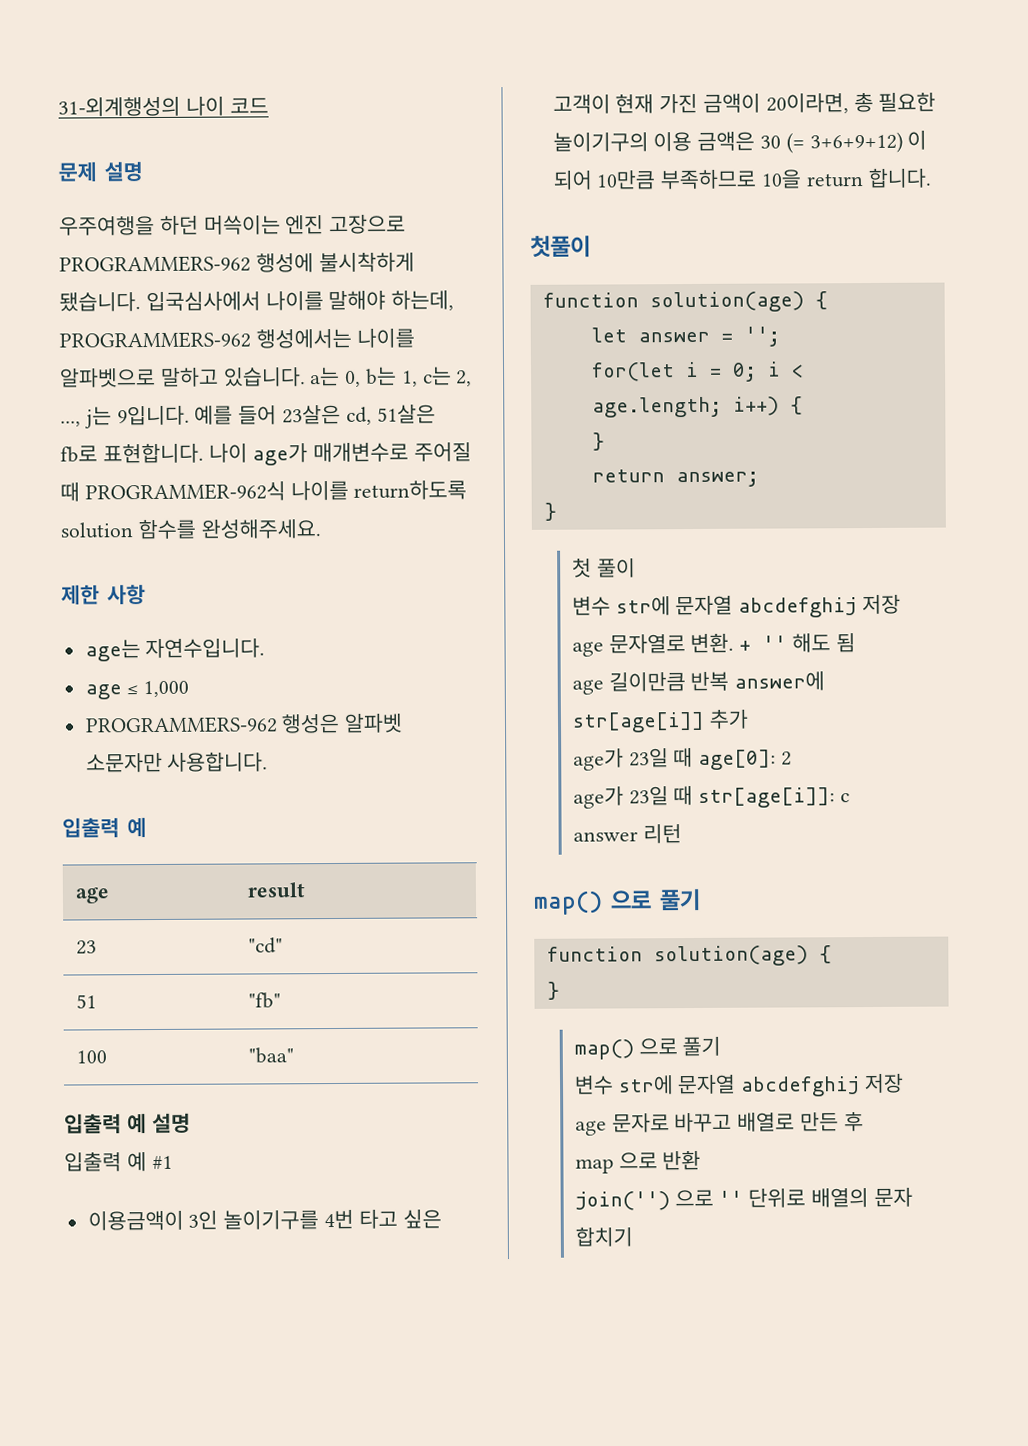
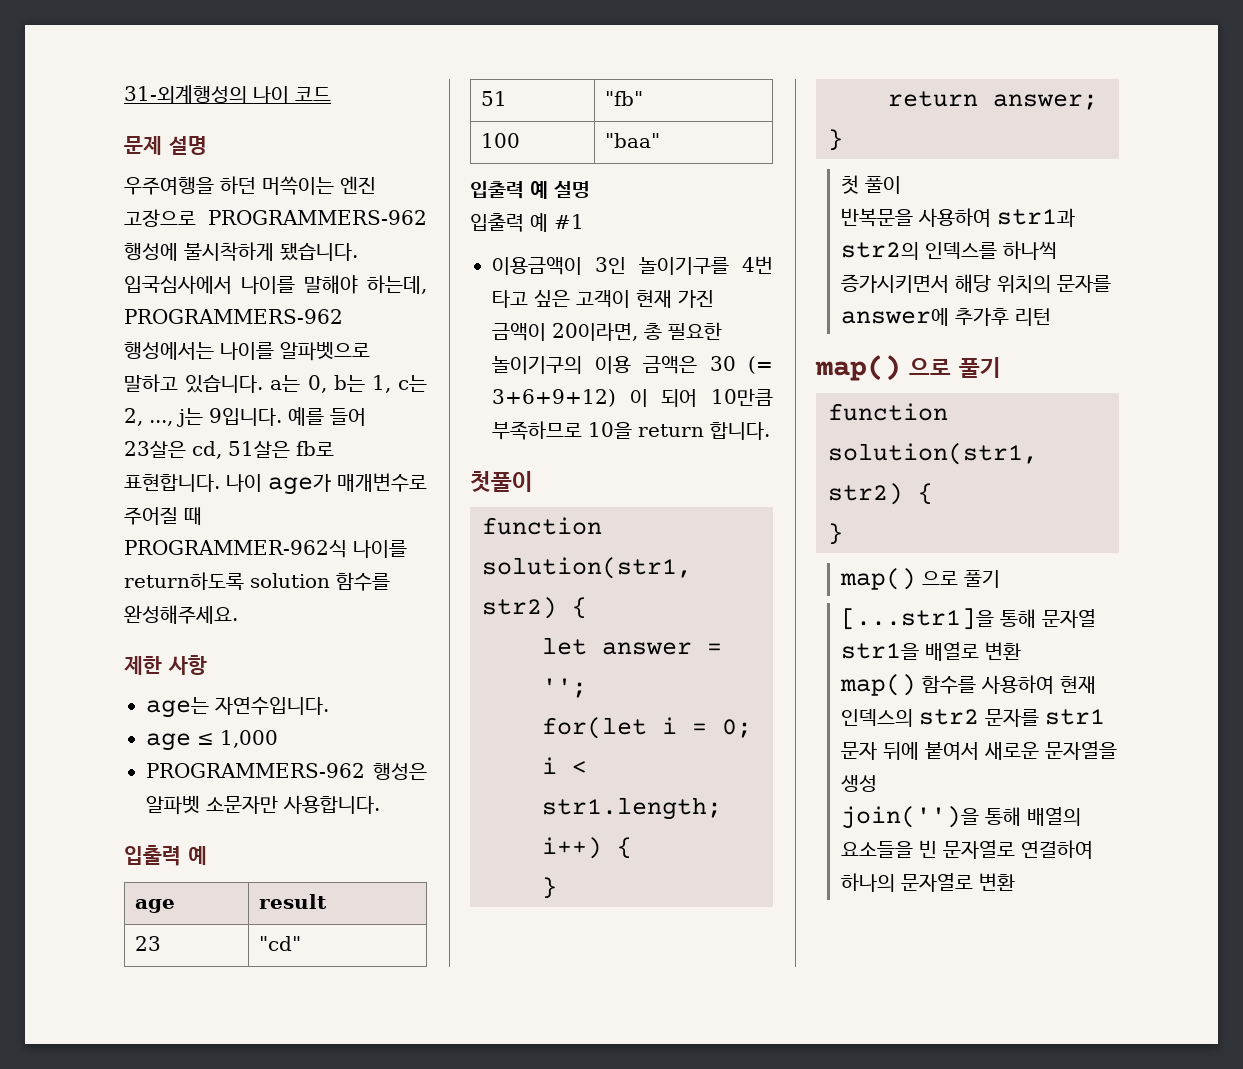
  첫풀이
- function solution(age) {
+ function solution(str1, str2) {
- for(let i = 0; i < age.length; i++) {
+ for(let i = 0; i < str1.length; i++) {
  첫 풀이
- 변수 str에 문자열 abcdefghij 저장
- age 문자열로 변환. + '' 해도 됨
- age 길이만큼 반복 answer에 str[age[i]] 추가
- age가 23일 때 age[0]: 2
- age가 23일 때 str[age[i]]: c
- answer 리턴
+ 반복문을 사용하여 str1과 str2의 인덱스를 하나씩 증가시키면서 해당 위치의 문자를 answer에 추가후 리턴
  map() 으로 풀기
- function solution(age) {
+ function solution(str1, str2) {
  }
  map() 으로 풀기
- 변수 str에 문자열 abcdefghij 저장
- age 문자로 바꾸고 배열로 만든 후
- map 으로 반환
- join('') 으로 '' 단위로 배열의 문자 합치기
+ [...str1]을 통해 문자열 str1을 배열로 변환
+ map() 함수를 사용하여 현재 인덱스의 str2 문자를 str1 문자 뒤에 붙여서 새로운 문자열을 생성
+ join('')을 통해 배열의 요소들을 빈 문자열로 연결하여 하나의 문자열로 변환

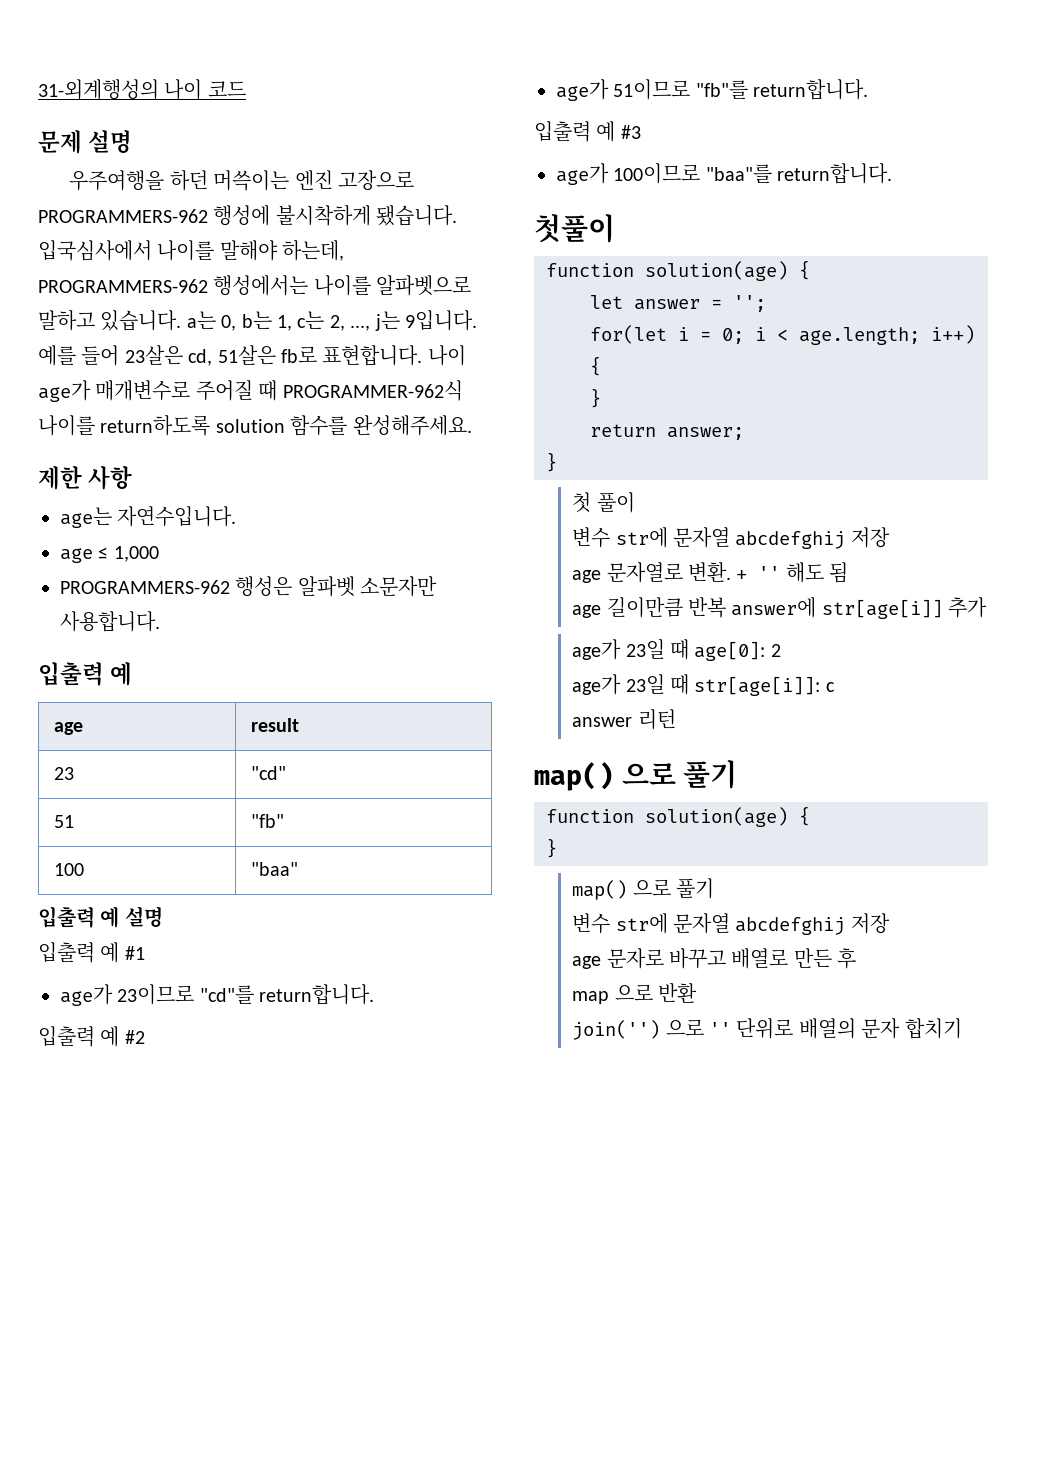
- 이용금액이 3인 놀이기구를 4번 타고 싶은 고객이 현재 가진 금액이 20이라면, 총 필요한 놀이기구의 이용 금액은 30 (= 3+6+9+12) 이 되어 10만큼 부족하므로 10을 return 합니다.
+ age가 23이므로 "cd"를 return합니다.
+ 입출력 예 #2
+ age가 51이므로 "fb"를 return합니다.
+ 입출력 예 #3
+ age가 100이므로 "baa"를 return합니다.
  첫풀이
- function solution(str1, str2) {
+ function solution(age) {
- for(let i = 0; i < str1.length; i++) {
+ for(let i = 0; i < age.length; i++) {
  첫 풀이
- 반복문을 사용하여 str1과 str2의 인덱스를 하나씩 증가시키면서 해당 위치의 문자를 answer에 추가후 리턴
+ 변수 str에 문자열 abcdefghij 저장
+ age 문자열로 변환. + '' 해도 됨
+ age 길이만큼 반복 answer에 str[age[i]] 추가
+ age가 23일 때 age[0]: 2
+ age가 23일 때 str[age[i]]: c
+ answer 리턴
  map() 으로 풀기
- function solution(str1, str2) {
+ function solution(age) {
  }
  map() 으로 풀기
- [...str1]을 통해 문자열 str1을 배열로 변환
- map() 함수를 사용하여 현재 인덱스의 str2 문자를 str1 문자 뒤에 붙여서 새로운 문자열을 생성
- join('')을 통해 배열의 요소들을 빈 문자열로 연결하여 하나의 문자열로 변환
+ 변수 str에 문자열 abcdefghij 저장
+ age 문자로 바꾸고 배열로 만든 후
+ map 으로 반환
+ join('') 으로 '' 단위로 배열의 문자 합치기

